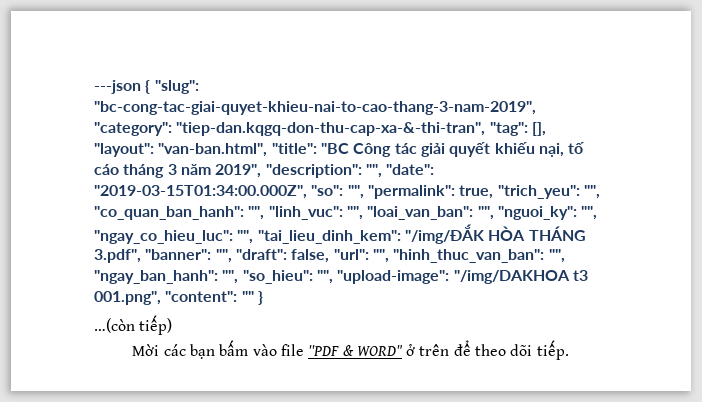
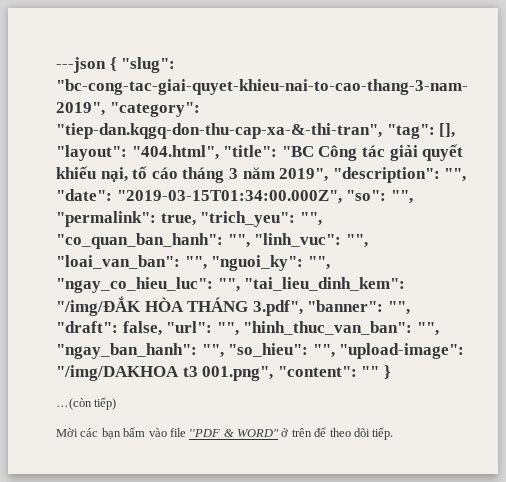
- "van-ban.html", "title":
+ "404.html", "title":

